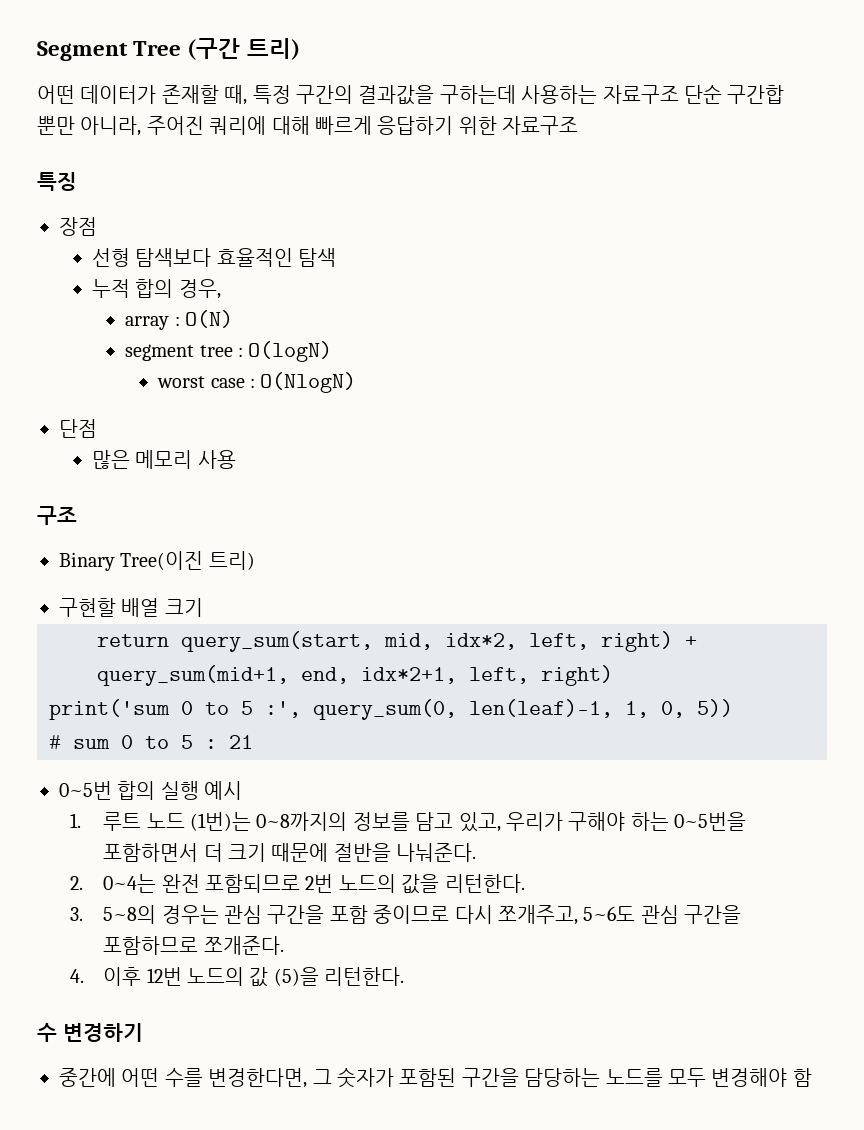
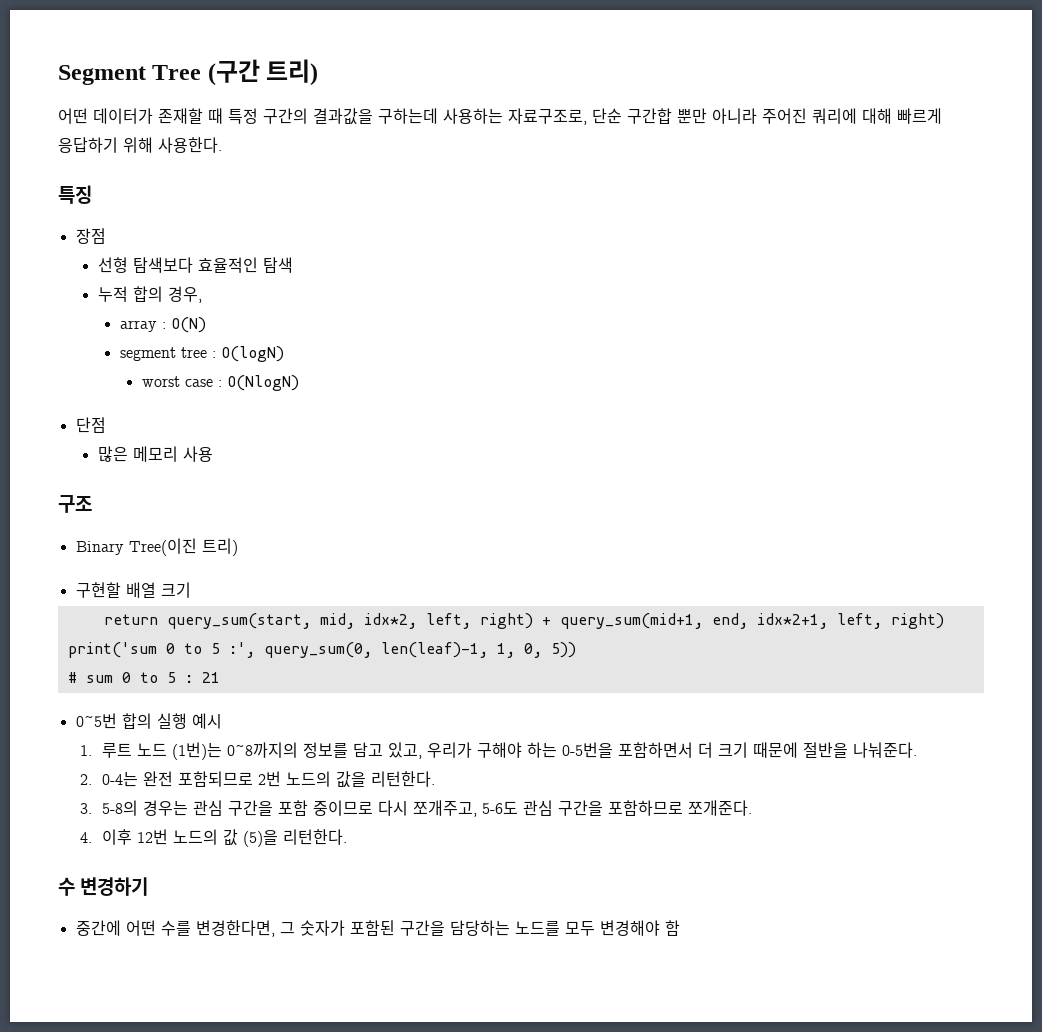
- 어떤 데이터가 존재할 때, 특정 구간의 결과값을 구하는데 사용하는 자료구조 단순 구간합 뿐만 아니라, 주어진 쿼리에 대해 빠르게 응답하기 위한 자료구조
+ 어떤 데이터가 존재할 때 특정 구간의 결과값을 구하는데 사용하는 자료구조로, 단순 구간합 뿐만 아니라 주어진 쿼리에 대해 빠르게 응답하기 위해 사용한다.
- 1. 루트 노드 (1번)는 0~8까지의 정보를 담고 있고, 우리가 구해야 하는 0~5번을 포함하면서 더 크기 때문에 절반을 나눠준다.
+ 1. 루트 노드 (1번)는 0~8까지의 정보를 담고 있고, 우리가 구해야 하는 0-5번을 포함하면서 더 크기 때문에 절반을 나눠준다.
- 2. 0~4는 완전 포함되므로 2번 노드의 값을 리턴한다.
+ 2. 0-4는 완전 포함되므로 2번 노드의 값을 리턴한다.
- 3. 5~8의 경우는 관심 구간을 포함 중이므로 다시 쪼개주고, 5~6도 관심 구간을 포함하므로 쪼개준다.
+ 3. 5-8의 경우는 관심 구간을 포함 중이므로 다시 쪼개주고, 5-6도 관심 구간을 포함하므로 쪼개준다.

